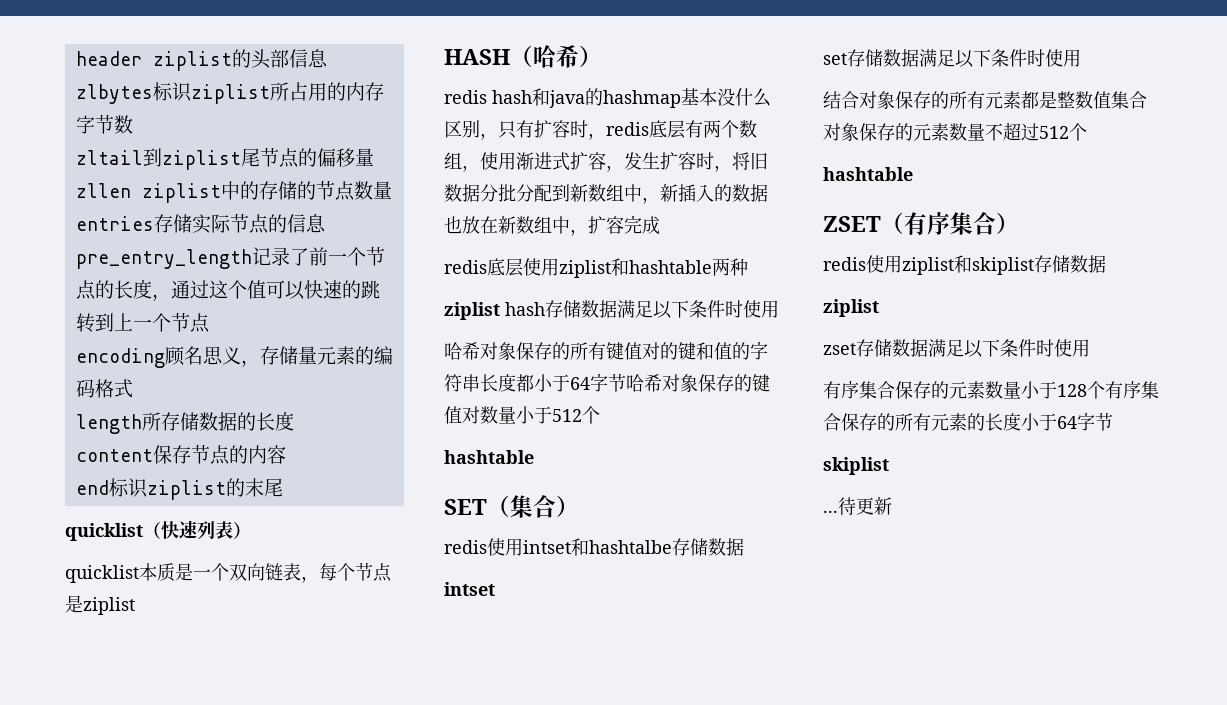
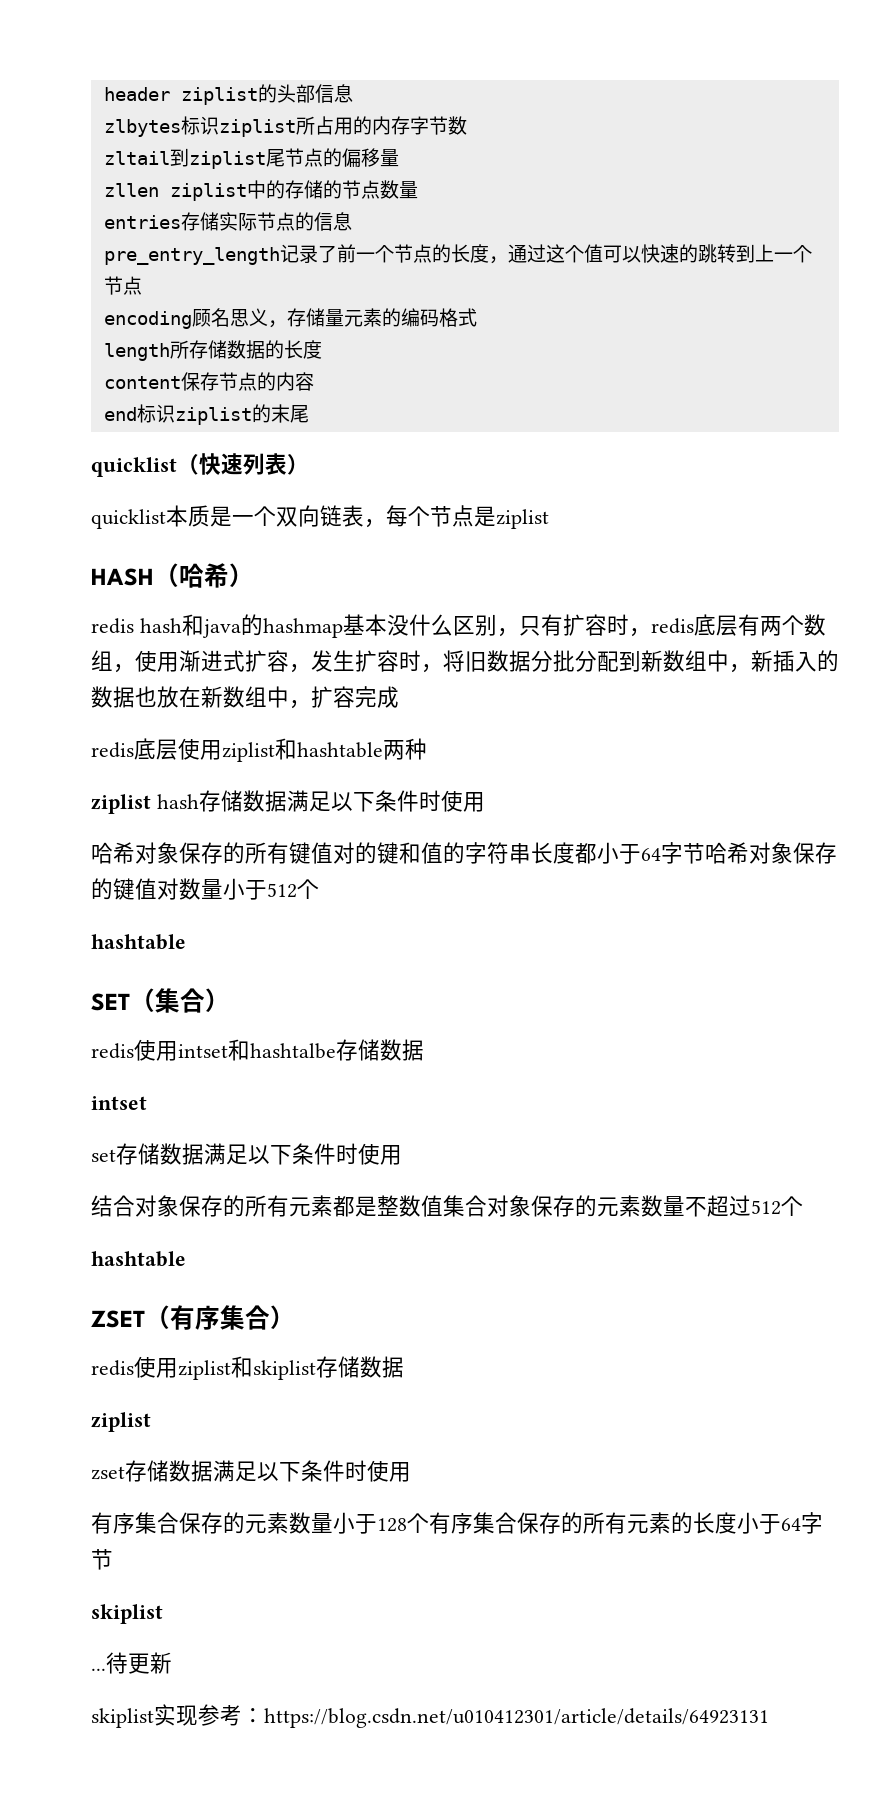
+ skiplist实现参考：https://blog.csdn.net/u010412301/article/details/64923131

